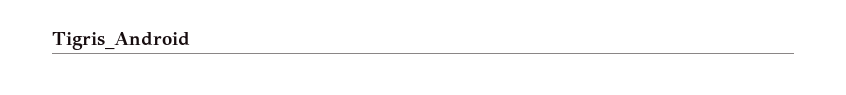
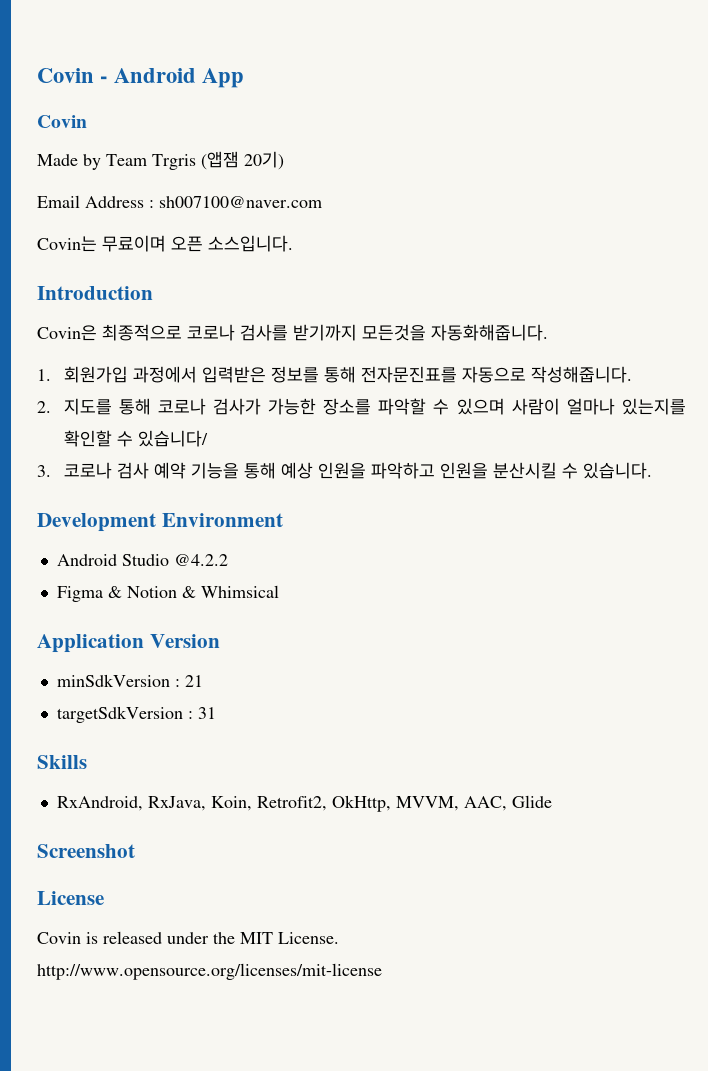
- Tigris_Android
+ Covin - Android App
+ Covin
+ Made by Team Trgris (앱잼 20기)
+ Email Address : sh007100@naver.com
+ Covin는 무료이며 오픈 소스입니다.
+ Introduction
+ Covin은 최종적으로 코로나 검사를 받기까지 모든것을 자동화해줍니다.
+ 1. 회원가입 과정에서 입력받은 정보를 통해 전자문진표를 자동으로 작성해줍니다.
+ 2. 지도를 통해 코로나 검사가 가능한 장소를 파악할 수 있으며 사람이 얼마나 있는지를 확인할 수 있습니다/
+ 3. 코로나 검사 예약 기능을 통해 예상 인원을 파악하고 인원을 분산시킬 수 있습니다.
+ Development Environment
+ Android Studio @4.2.2
+ Figma & Notion & Whimsical
+ Application Version
+ minSdkVersion : 21
+ targetSdkVersion : 31
+ Skills
+ RxAndroid, RxJava, Koin, Retrofit2, OkHttp, MVVM, AAC, Glide
+ Screenshot
+ License
+ Covin is released under the MIT License. http://www.opensource.org/licenses/mit-license

